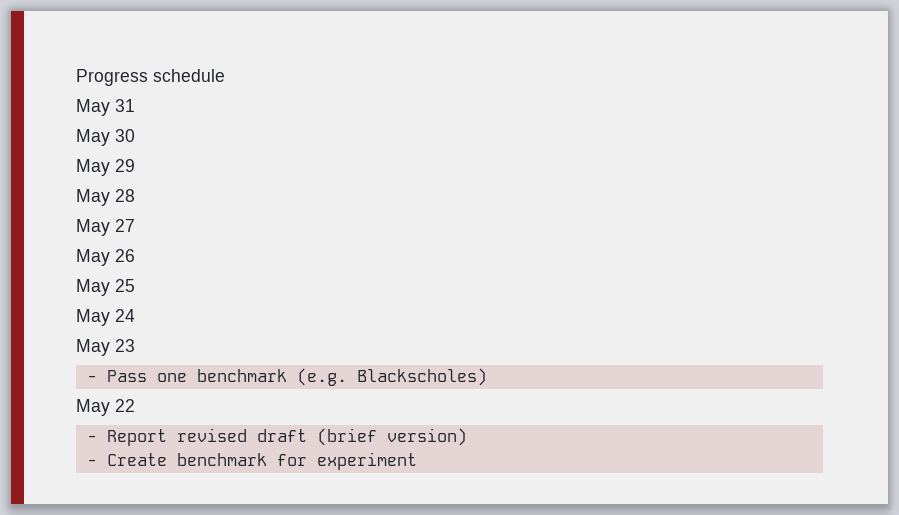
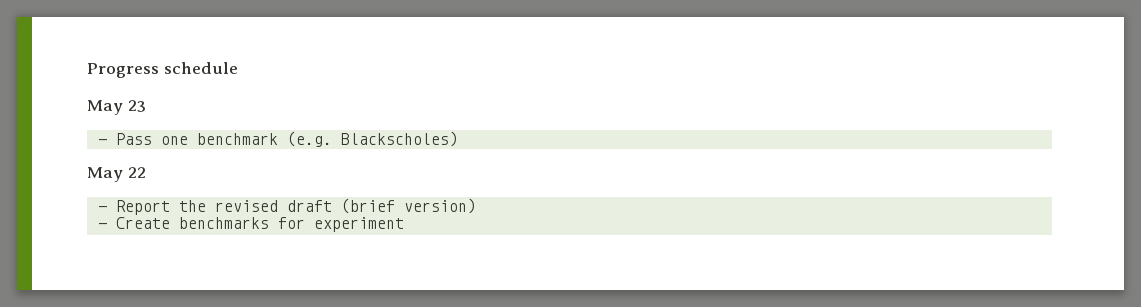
- May 31
- May 30
- May 29
- May 28
- May 27
- May 26
- May 25
- May 24
- - Report revised draft (brief version)
+ - Report the revised draft (brief version)
- - Create benchmark for experiment
+ - Create benchmarks for experiment

